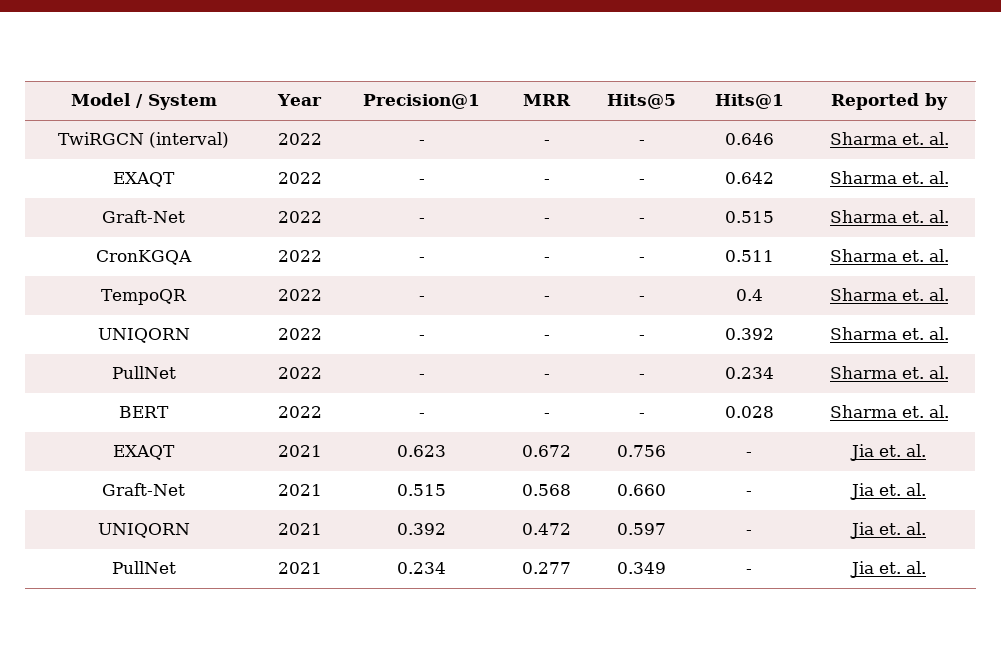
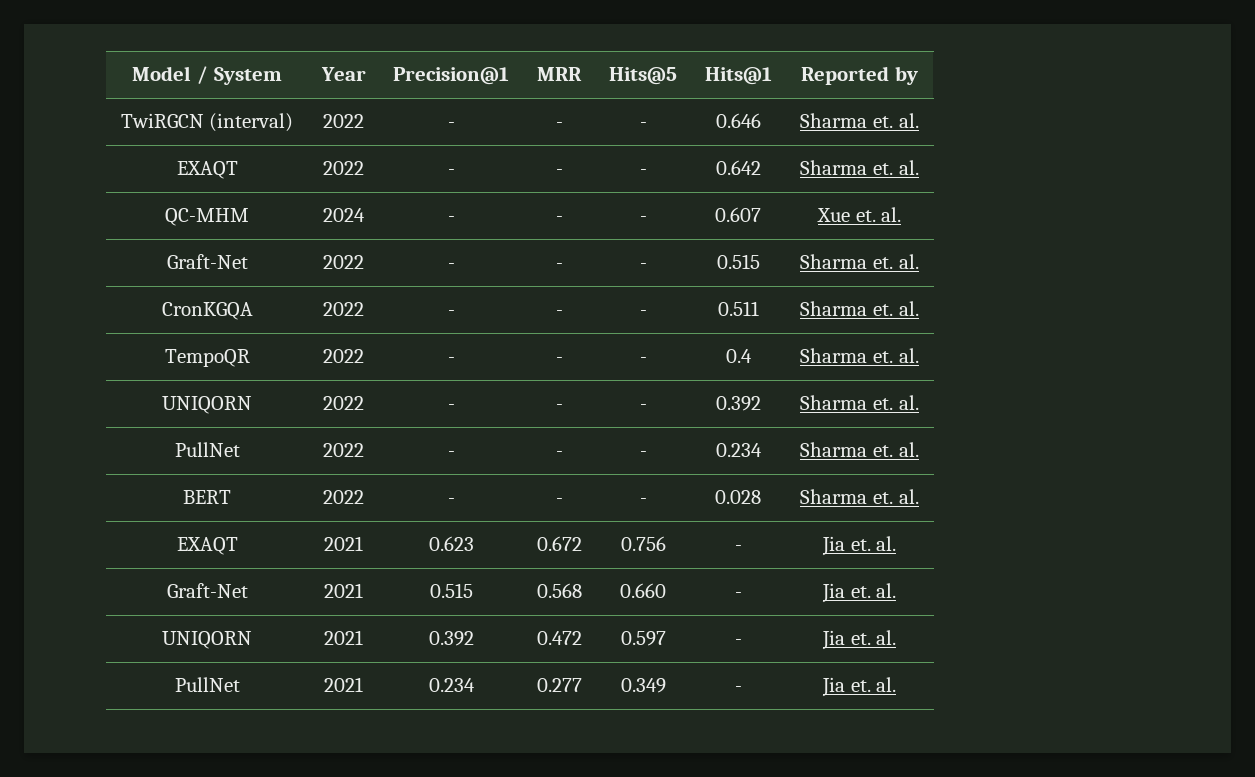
+ QC-MHM | 2024 | - | - | - | 0.607 | Xue et. al.

